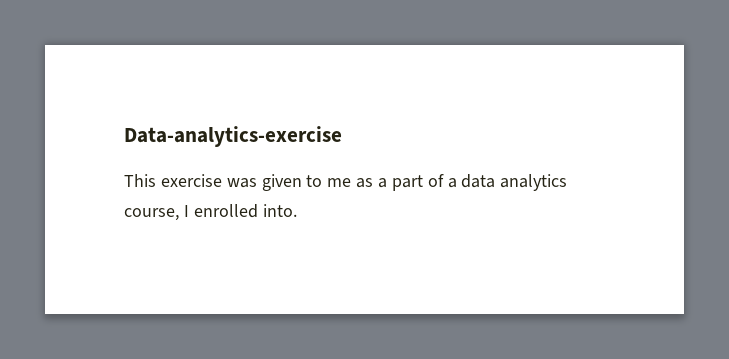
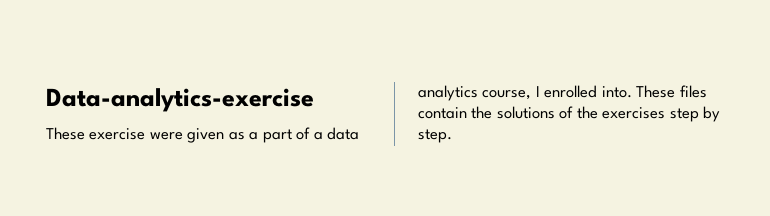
- This exercise was given to me as a part of a data analytics course, I enrolled into.
+ These exercise were given as a part of a data analytics course, I enrolled into.
+ These files contain the solutions of the exercises step by step.

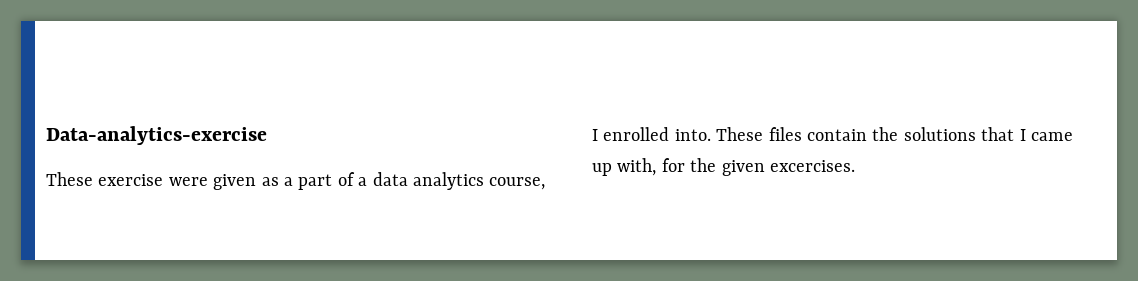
- These files contain the solutions of the exercises step by step.
+ These files contain the solutions that I came up with, for the given excercises.

